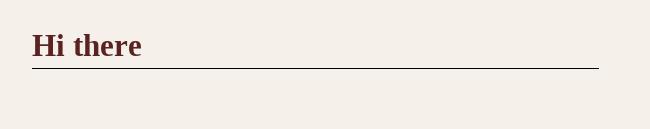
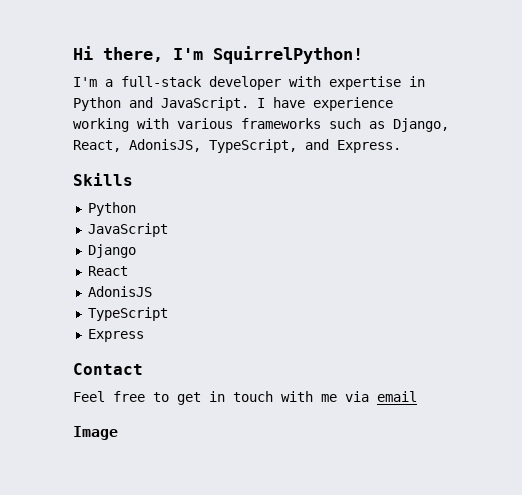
- Hi there
+ Hi there, I'm SquirrelPython!
+ I'm a full-stack developer with expertise in Python and JavaScript. I have experience working with various frameworks such as Django, React, AdonisJS, TypeScript, and Express.
+ Skills
+ Python
+ JavaScript
+ Django
+ React
+ AdonisJS
+ TypeScript
+ Express
+ Contact
+ Feel free to get in touch with me via email
+ Image

